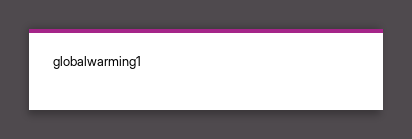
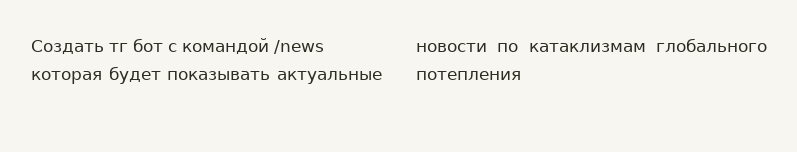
- globalwarming1
+ Создать тг бот с командой /news которая будет показывать актуальные новости по катаклизмам глобального потепления

